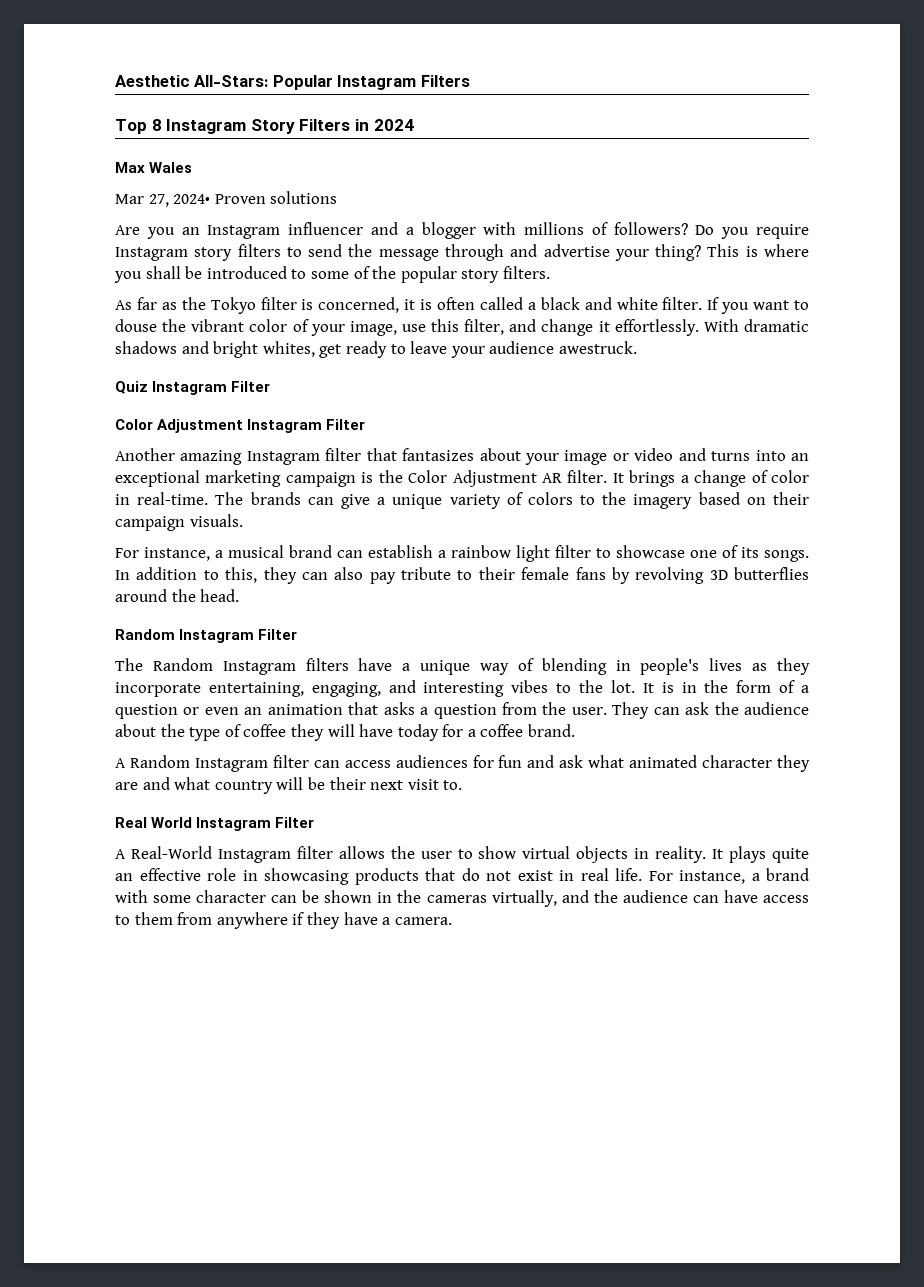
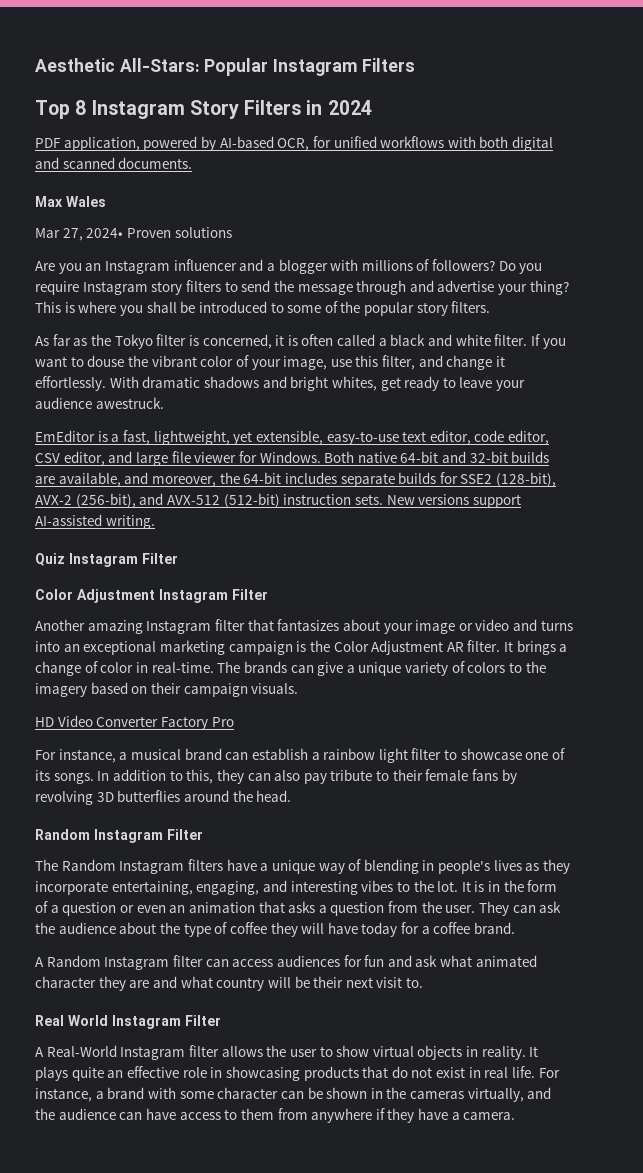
+ PDF application, powered by AI-based OCR, for unified workflows with both digital and scanned documents.
+ EmEditor is a fast, lightweight, yet extensible, easy-to-use text editor, code editor, CSV editor, and large file viewer for Windows. Both native 64-bit and 32-bit builds are available, and moreover, the 64-bit includes separate builds for SSE2 (128-bit), AVX-2 (256-bit), and AVX-512 (512-bit) instruction sets. New versions support AI-assisted writing.
+ HD Video Converter Factory Pro

